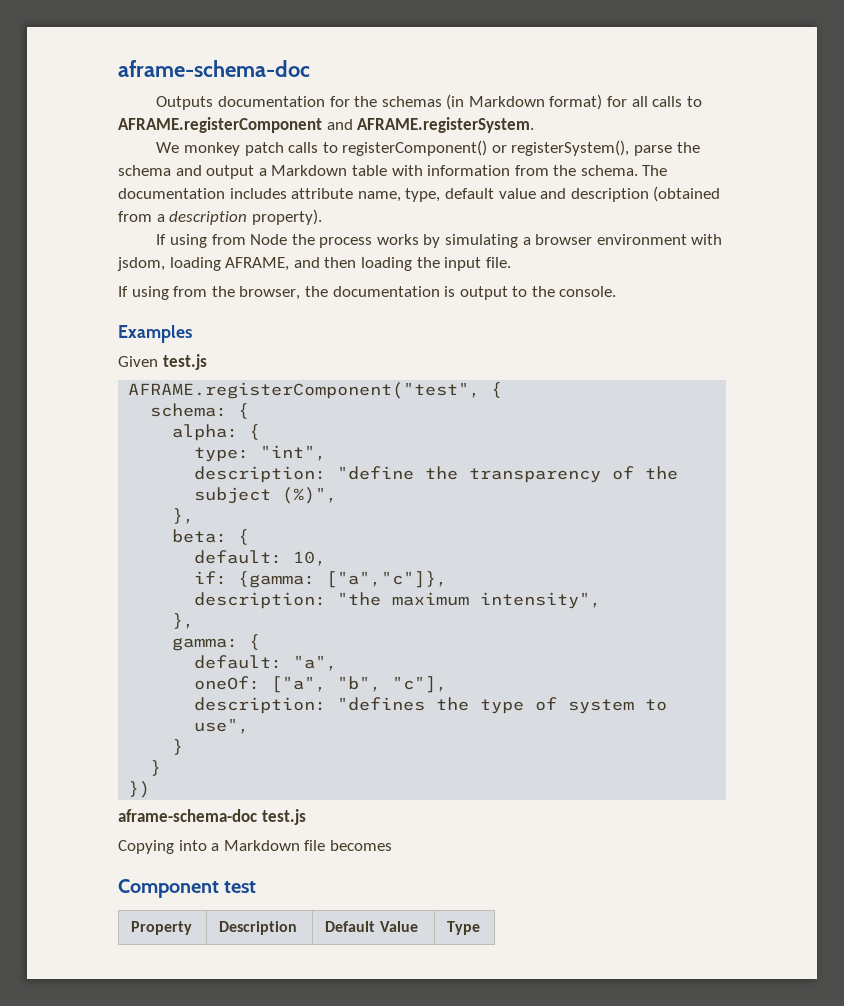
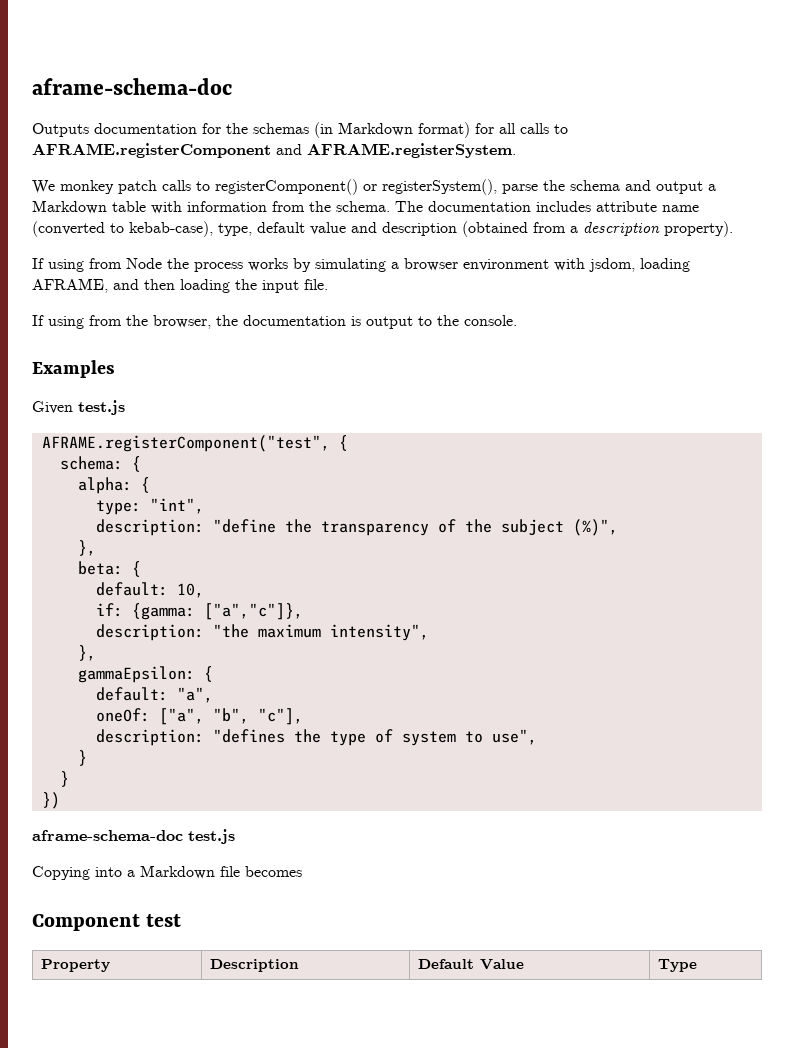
- The documentation includes attribute name, type, default value and description (obtained from a description property).
+ The documentation includes attribute name (converted to kebab-case), type, default value and description (obtained from a description property).
- gamma: {
+ gammaEpsilon: {

